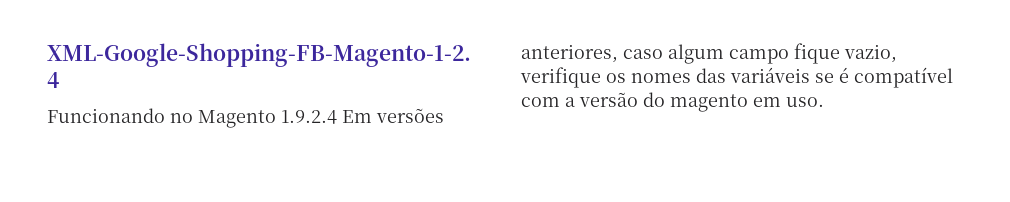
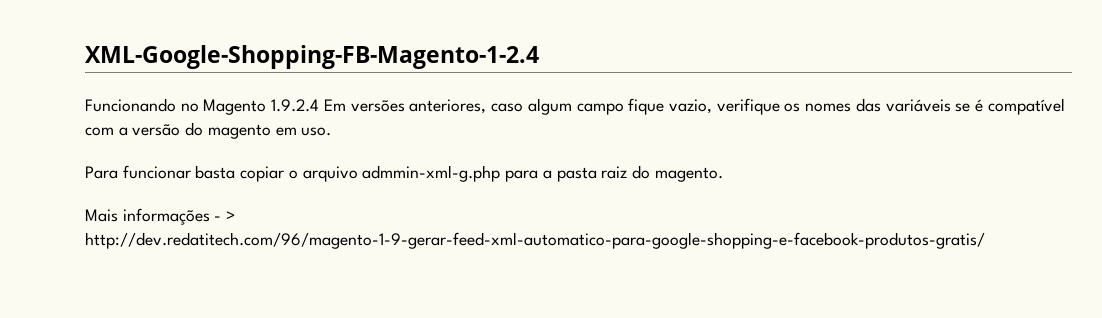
+ Para funcionar basta copiar o arquivo admmin-xml-g.php para a pasta raiz do magento.
+ Mais informações - > http://dev.redatitech.com/96/magento-1-9-gerar-feed-xml-automatico-para-google-shopping-e-facebook-produtos-gratis/

